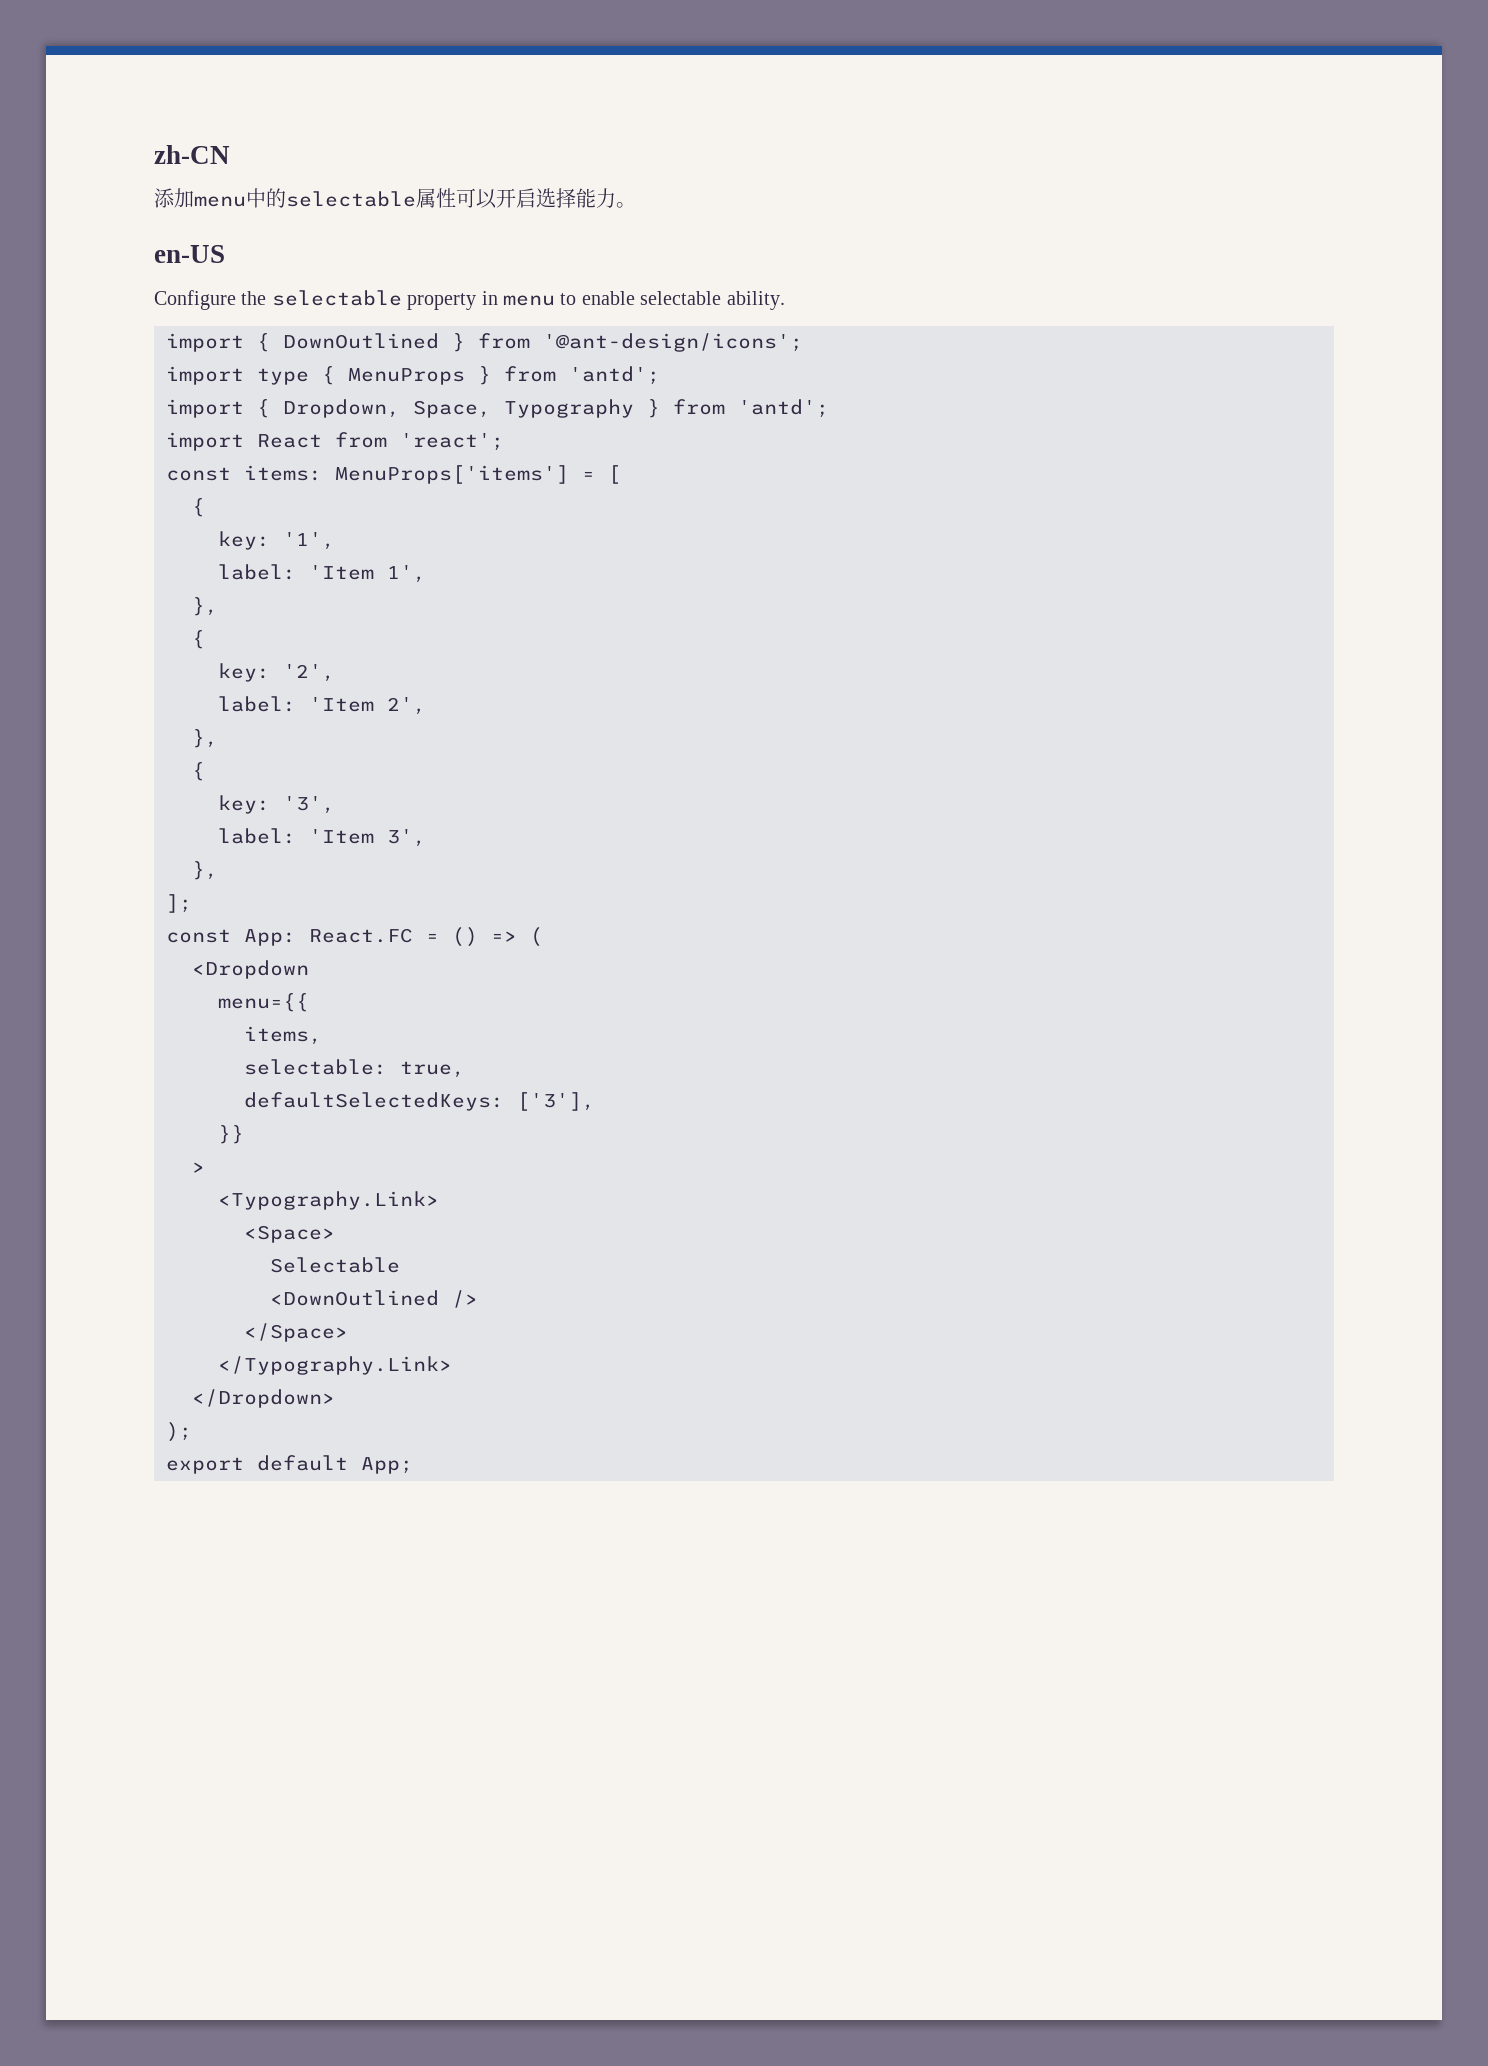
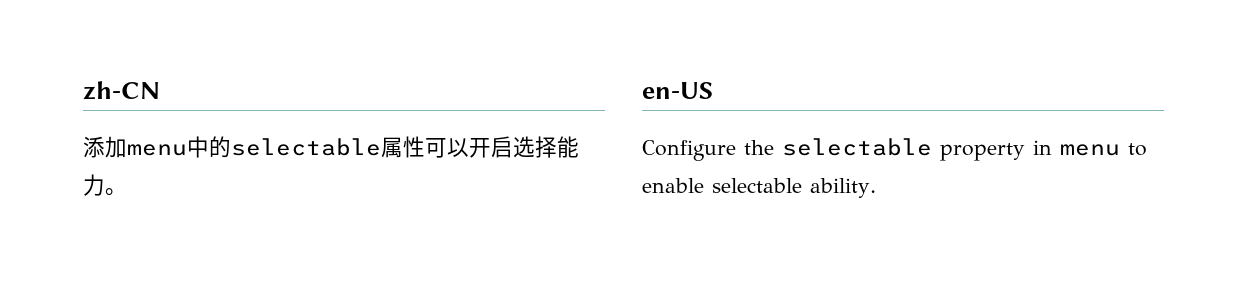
- import { DownOutlined } from '@ant-design/icons';
- import type { MenuProps } from 'antd';
- import { Dropdown, Space, Typography } from 'antd';
- import React from 'react';
- const items: MenuProps['items'] = [
- {
- key: '1',
- label: 'Item 1',
- },
- {
- key: '2',
- label: 'Item 2',
- },
- {
- key: '3',
- label: 'Item 3',
- },
- ];
- const App: React.FC = () => (
- <Dropdown
- menu={{
- items,
- selectable: true,
- defaultSelectedKeys: ['3'],
- }}
- >
- <Typography.Link>
- <Space>
- Selectable
- <DownOutlined />
- </Space>
- </Typography.Link>
- </Dropdown>
- );
- export default App;

